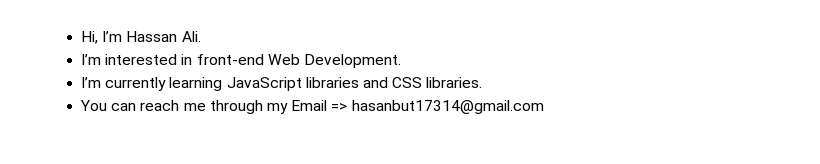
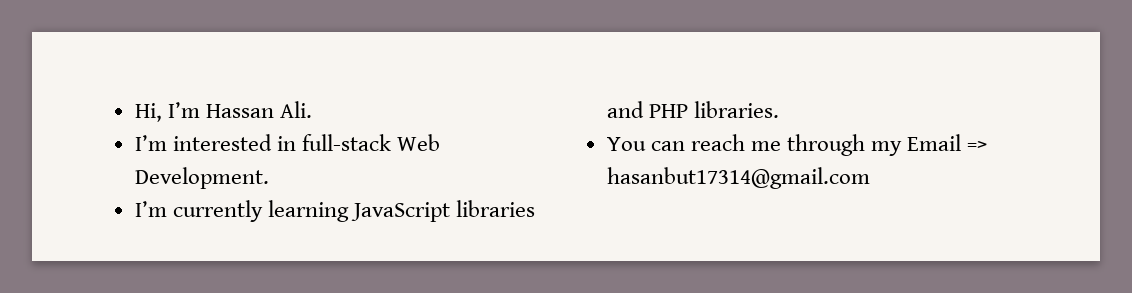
- I’m interested in front-end Web Development.
+ I’m interested in full-stack Web Development.
- I’m currently learning JavaScript libraries and CSS libraries.
+ I’m currently learning JavaScript libraries and PHP libraries.

